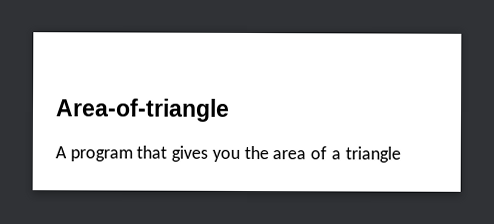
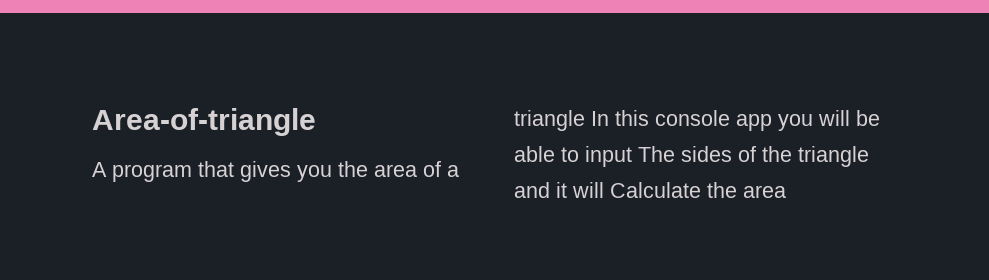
- A program that gives you the area of a triangle
+ A program that gives you the area of a triangle In this console app you will be able to input The sides of the triangle and it will Calculate the area

